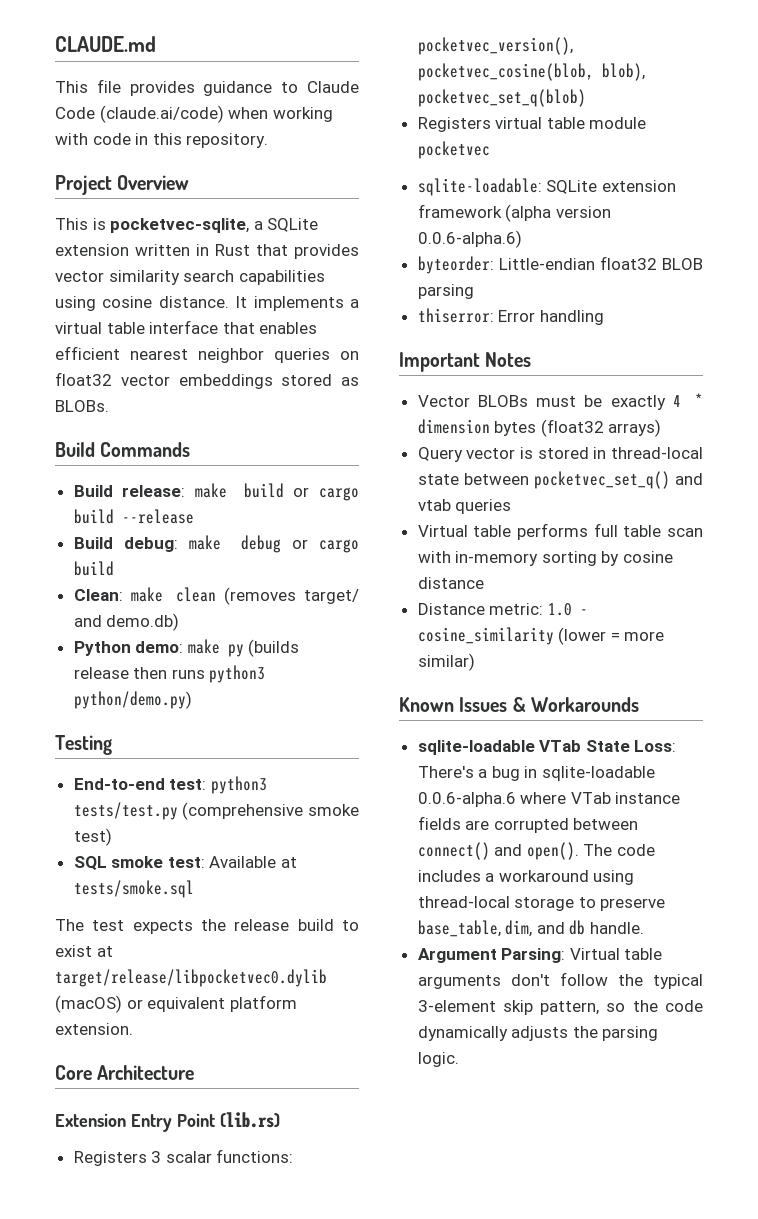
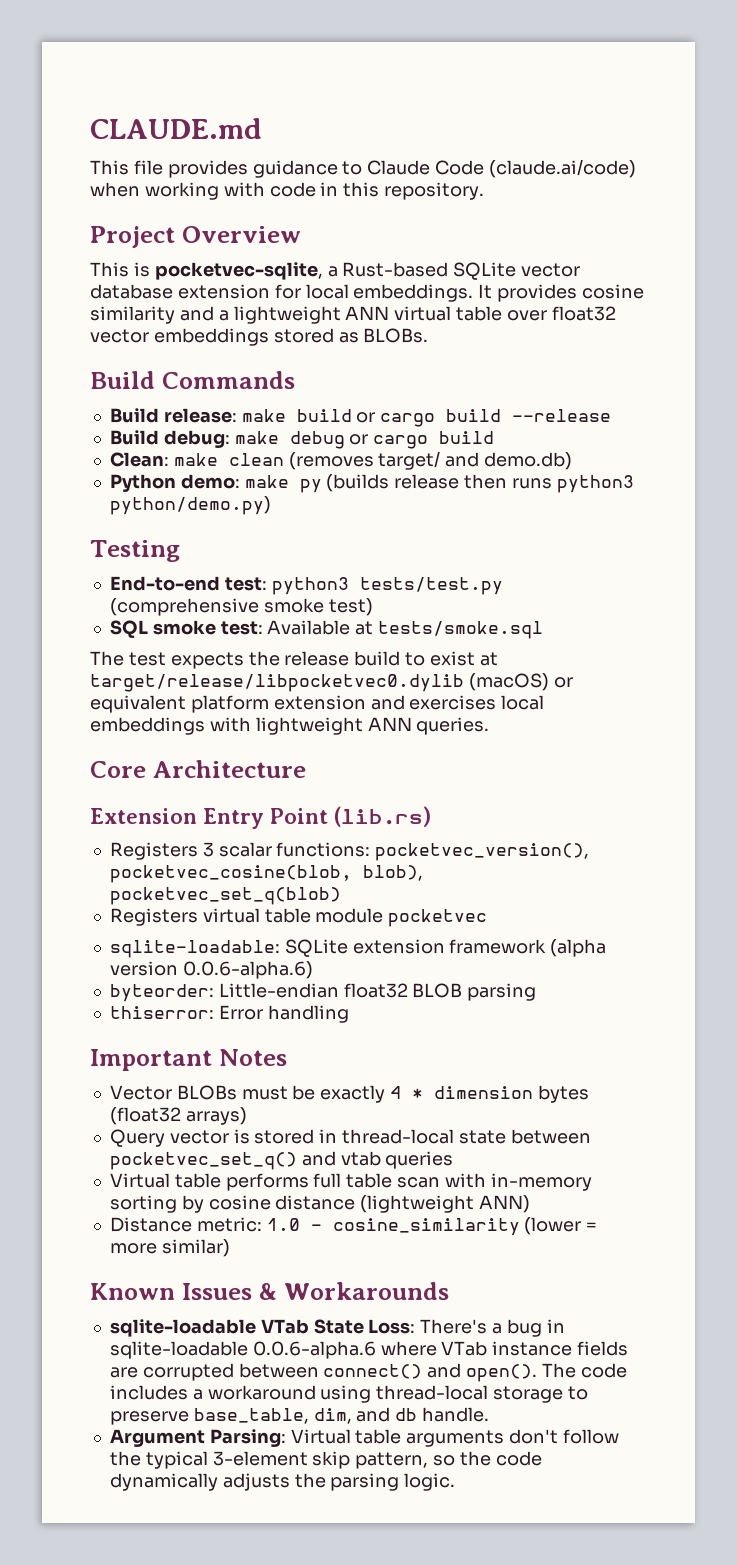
- This is pocketvec-sqlite, a SQLite extension written in Rust that provides vector similarity search capabilities using cosine distance. It implements a virtual table interface that enables efficient nearest neighbor queries on float32 vector embeddings stored as BLOBs.
+ This is pocketvec-sqlite, a Rust-based SQLite vector database extension for local embeddings. It provides cosine similarity and a lightweight ANN virtual table over float32 vector embeddings stored as BLOBs.
- The test expects the release build to exist at target/release/libpocketvec0.dylib (macOS) or equivalent platform extension.
+ The test expects the release build to exist at target/release/libpocketvec0.dylib (macOS) or equivalent platform extension and exercises local embeddings with lightweight ANN queries.
- Virtual table performs full table scan with in-memory sorting by cosine distance
+ Virtual table performs full table scan with in-memory sorting by cosine distance (lightweight ANN)

